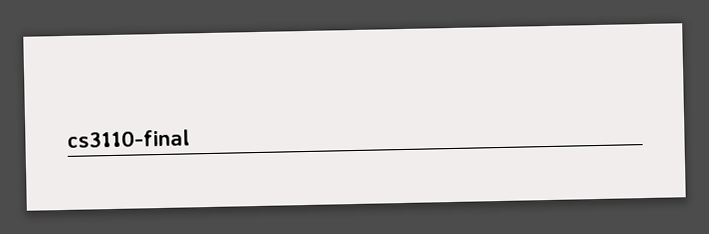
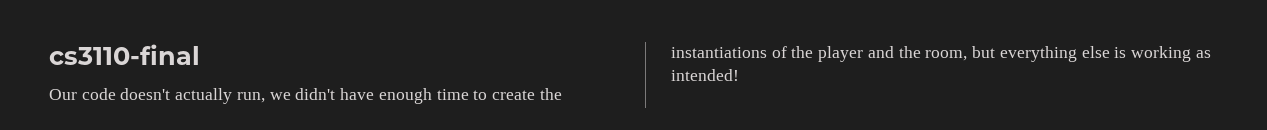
+ Our code doesn't actually run, we didn't have enough time to create the instantiations of the player and the room, but everything else is working as intended!

